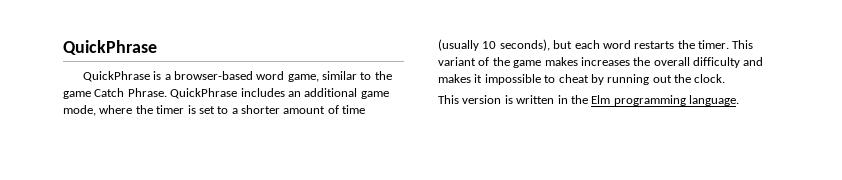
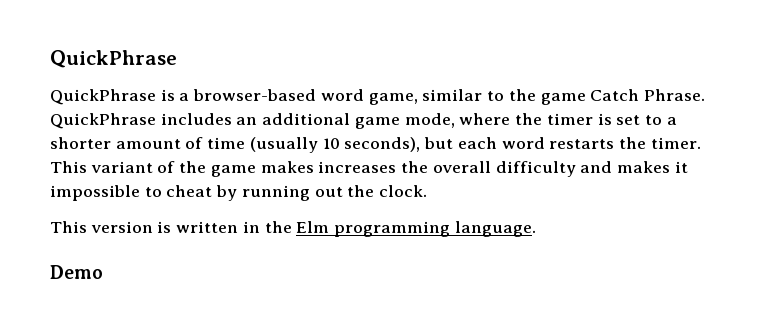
+ Demo

